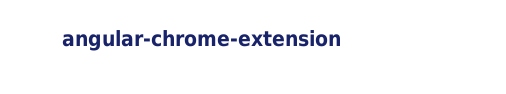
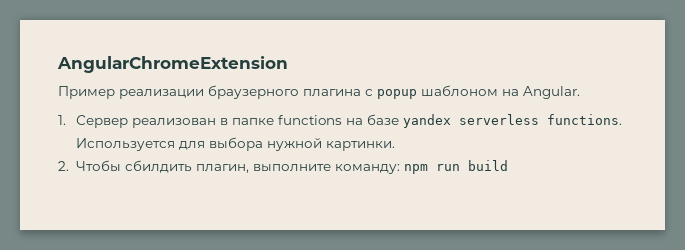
- angular-chrome-extension
+ AngularChromeExtension
+ Пример реализации браузерного плагина с popup шаблоном на Angular.
+ 1. Сервер реализован в папке functions на базе yandex serverless functions. Используется для выбора нужной картинки.
+ 2. Чтобы сбилдить плагин, выполните команду: npm run build

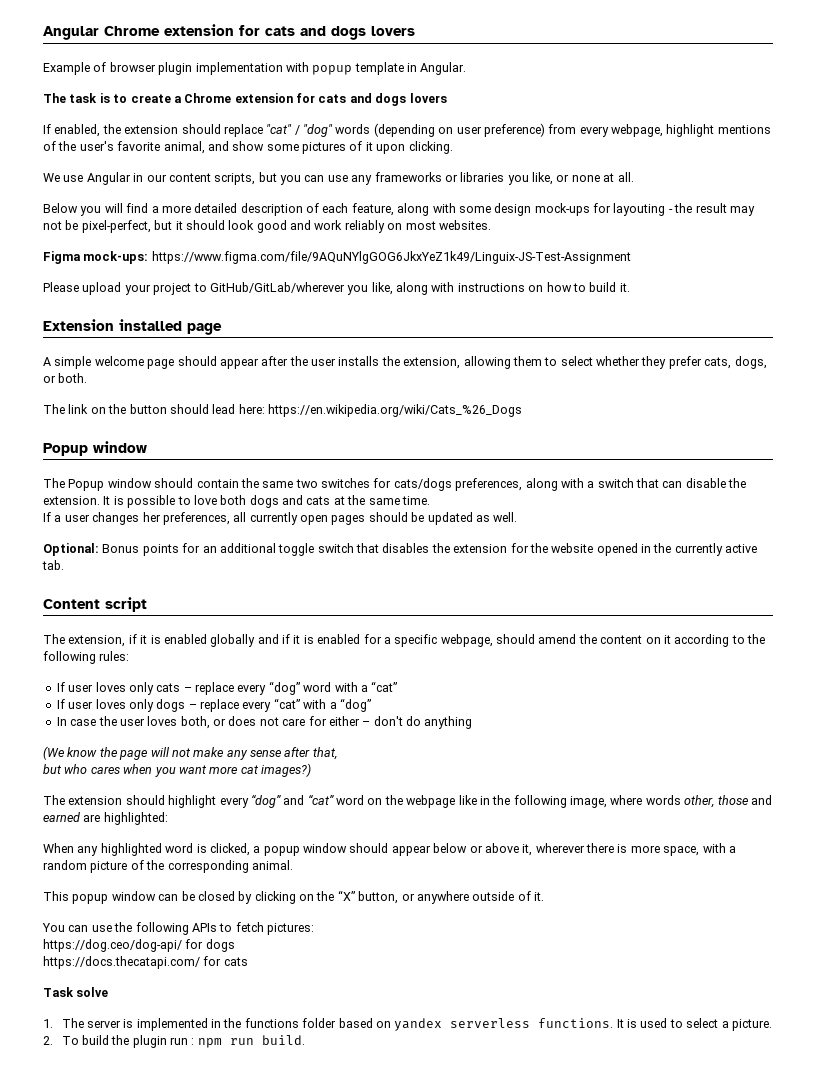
- AngularChromeExtension
- Пример реализации браузерного плагина с popup шаблоном на Angular.
- 1. Сервер реализован в папке functions на базе yandex serverless functions. Используется для выбора нужной картинки.
- 2. Чтобы сбилдить плагин, выполните команду: npm run build
+ Angular Chrome extension for cats and dogs lovers
+ Example of browser plugin implementation with popup template in Angular.
+ The task is to create a Chrome extension for cats and dogs lovers
+ If enabled, the extension should replace "cat" / "dog" words (depending on user preference) from every webpage, highlight mentions of the user's favorite animal, and show some pictures of it upon clicking.
+ We use Angular in our content scripts, but you can use any frameworks or libraries you like, or none at all.
+ Below you will find a more detailed description of each feature, along with some design mock-ups for layouting - the result may not be pixel-perfect, but it should look good and work reliably on most websites.
+ Figma mock-ups: https://www.figma.com/file/9AQuNYlgGOG6JkxYeZ1k49/Linguix-JS-Test-Assignment
+ Please upload your project to GitHub/GitLab/wherever you like, along with instructions on how to build it.
+ Extension installed page
+ A simple welcome page should appear after the user installs the extension, allowing them to select whether they prefer cats, dogs, or both.
+ The link on the button should lead here: https://en.wikipedia.org/wiki/Cats_%26_Dogs
+ Popup window
+ The Popup window should contain the same two switches for cats/dogs preferences, along with a switch that can disable the extension. It is possible to love both dogs and cats at the same time.
+ If a user changes her preferences, all currently open pages should be updated as well.
+ Optional: Bonus points for an additional toggle switch that disables the extension for the website opened in the currently active tab.
+ Content script
+ The extension, if it is enabled globally and if it is enabled for a specific webpage, should amend the content on it according to the following rules:
+ If user loves only cats – replace every “dog” word with a “cat”
+ If user loves only dogs – replace every “cat” with a “dog”
+ In case the user loves both, or does not care for either – don't do anything
+ (We know the page will not make any sense after that,
+ but who cares when you want more cat images?)
+ The extension should highlight every “dog” and “cat” word on the webpage like in the following image, where words other, those and earned are highlighted:
+ When any highlighted word is clicked, a popup window should appear below or above it, wherever there is more space, with a random picture of the corresponding animal.
+ This popup window can be closed by clicking on the “X” button, or anywhere outside of it.
+ You can use the following APIs to fetch pictures:
+ https://dog.ceo/dog-api/ for dogs
+ https://docs.thecatapi.com/ for cats
+ Task solve
+ 1. The server is implemented in the functions folder based on yandex serverless functions. It is used to select a picture.
+ 2. To build the plugin run : npm run build.

